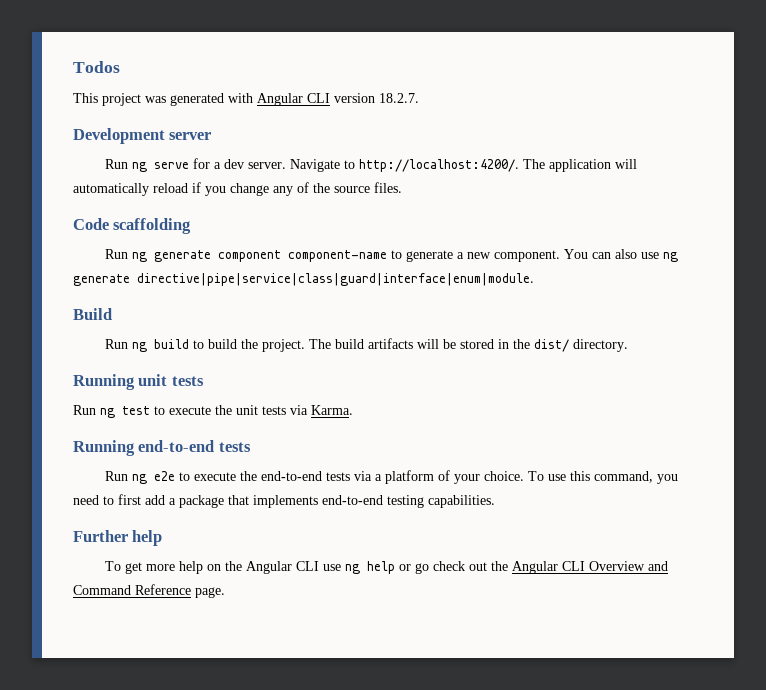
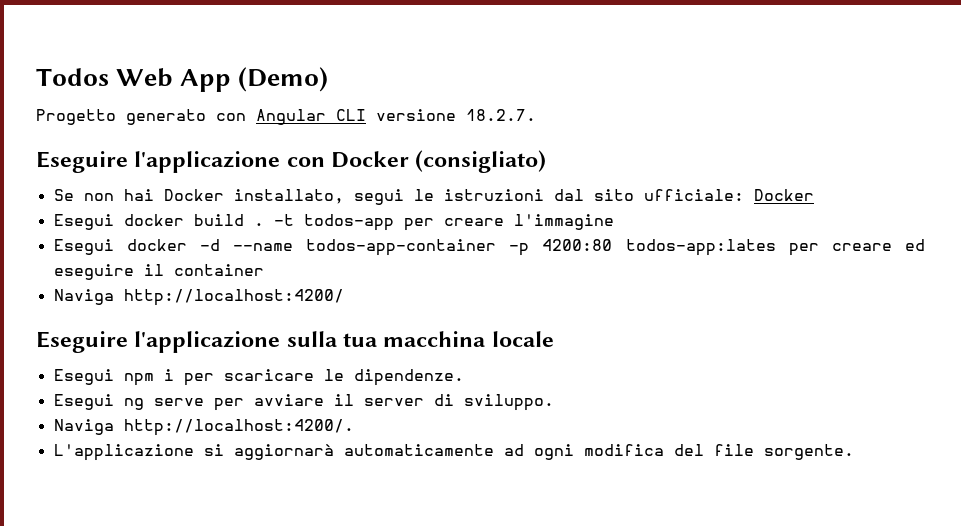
- Todos
- This project was generated with Angular CLI version 18.2.7.
+ Todos Web App (Demo)
+ Progetto generato con Angular CLI versione 18.2.7.
- Development server
- Run ng serve for a dev server. Navigate to http://localhost:4200/. The application will automatically reload if you change any of the source files.
- Code scaffolding
- Run ng generate component component-name to generate a new component. You can also use ng generate directive|pipe|service|class|guard|interface|enum|module.
- Build
- Run ng build to build the project. The build artifacts will be stored in the dist/ directory.
- Running unit tests
- Run ng test to execute the unit tests via Karma.
- Running end-to-end tests
- Run ng e2e to execute the end-to-end tests via a platform of your choice. To use this command, you need to first add a package that implements end-to-end testing capabilities.
- Further help
- To get more help on the Angular CLI use ng help or go check out the Angular CLI Overview and Command Reference page.
+ Eseguire l'applicazione con Docker (consigliato)
+ Se non hai Docker installato, segui le istruzioni dal sito ufficiale: Docker
+ Esegui docker build . -t todos-app per creare l'immagine
+ Esegui docker -d --name todos-app-container -p 4200:80 todos-app:lates per creare ed eseguire il container
+ Naviga http://localhost:4200/
+ Eseguire l'applicazione sulla tua macchina locale
+ Esegui npm i per scaricare le dipendenze.
+ Esegui ng serve per avviare il server di sviluppo.
+ Naviga http://localhost:4200/.
+ L'applicazione si aggiornarà automaticamente ad ogni modifica del file sorgente.

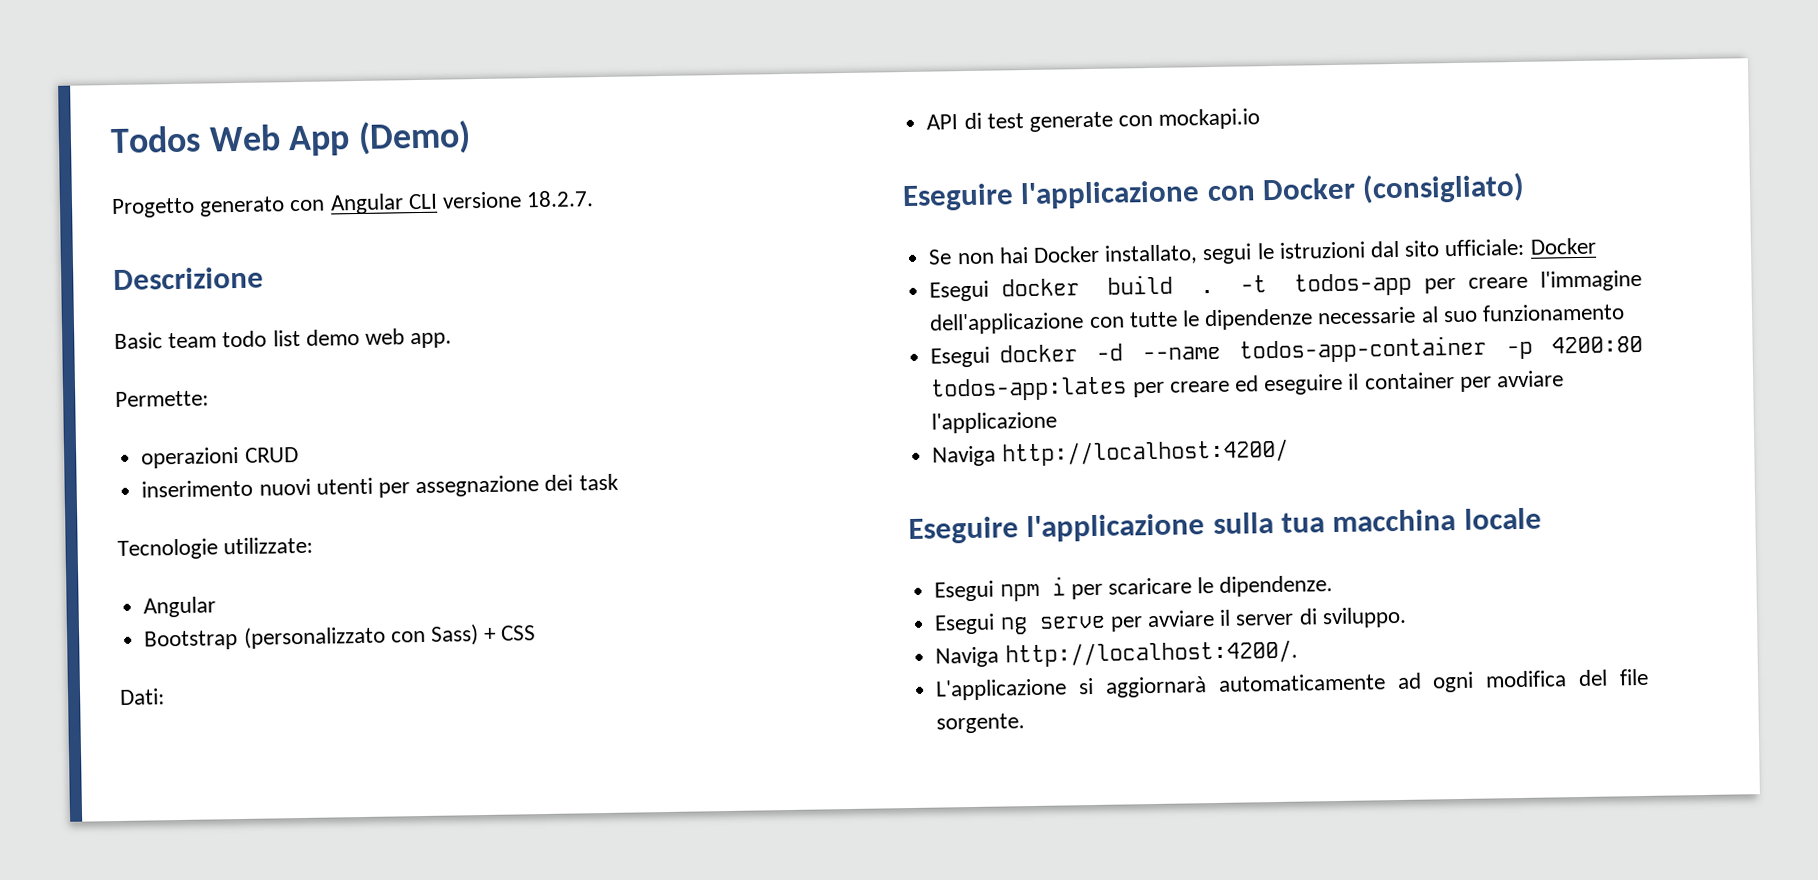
+ Descrizione
+ Basic team todo list demo web app.
+ Permette:
+ operazioni CRUD
+ inserimento nuovi utenti per assegnazione dei task
+ Tecnologie utilizzate:
+ Angular
+ Bootstrap (personalizzato con Sass) + CSS
+ Dati:
+ API di test generate con mockapi.io
- -t todos-app per creare l'immagine
+ -t todos-app per creare l'immagine dell'applicazione con tutte le dipendenze necessarie al suo funzionamento
- Esegui docker -d --name todos-app-container -p 4200:80 todos-app:lates per creare ed eseguire il container
+ Esegui docker -d --name todos-app-container -p 4200:80 todos-app:lates per creare ed eseguire il container per avviare l'applicazione

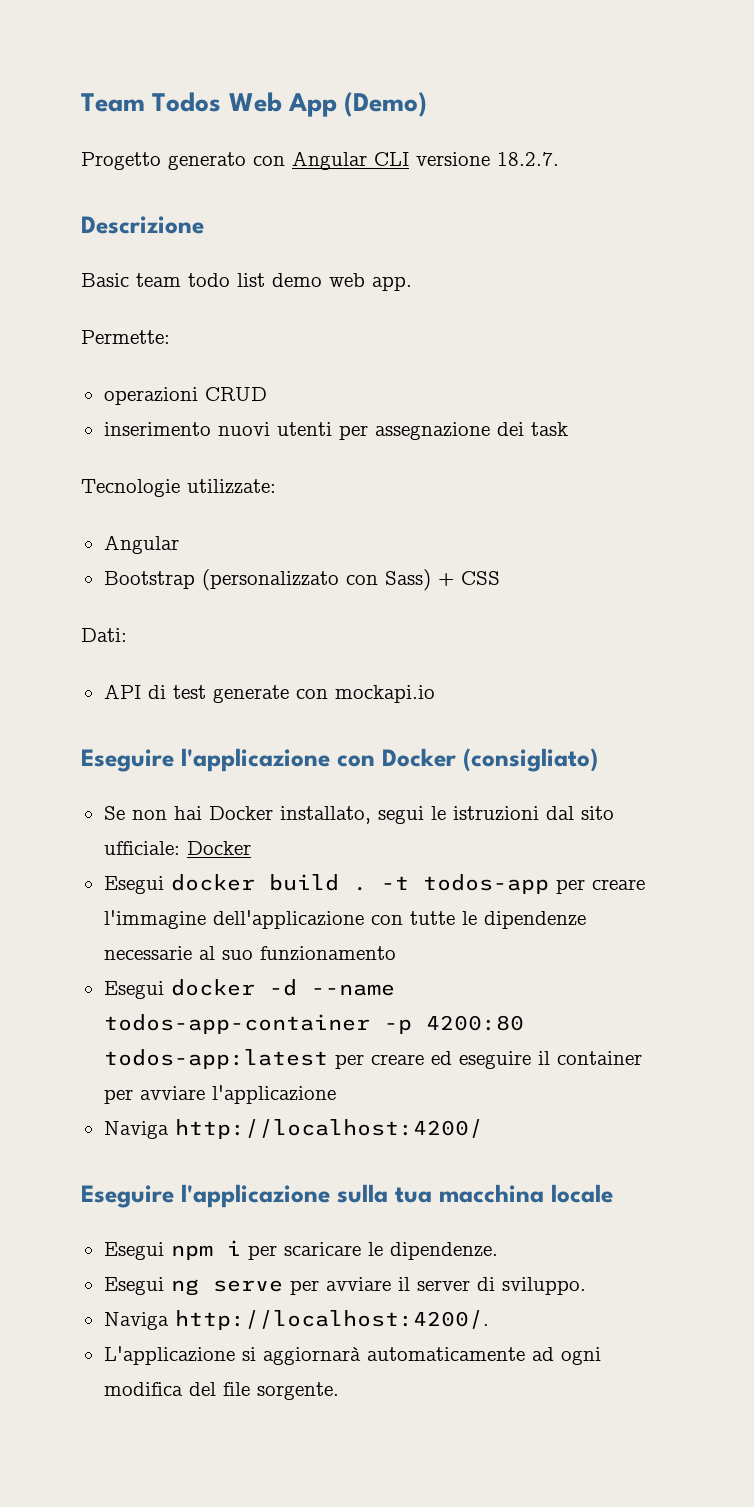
- Todos Web App (Demo)
+ Team Todos Web App (Demo)
- Esegui docker -d --name todos-app-container -p 4200:80 todos-app:lates per creare ed eseguire il container per avviare l'applicazione
+ Esegui docker -d --name todos-app-container -p 4200:80 todos-app:latest per creare ed eseguire il container per avviare l'applicazione

